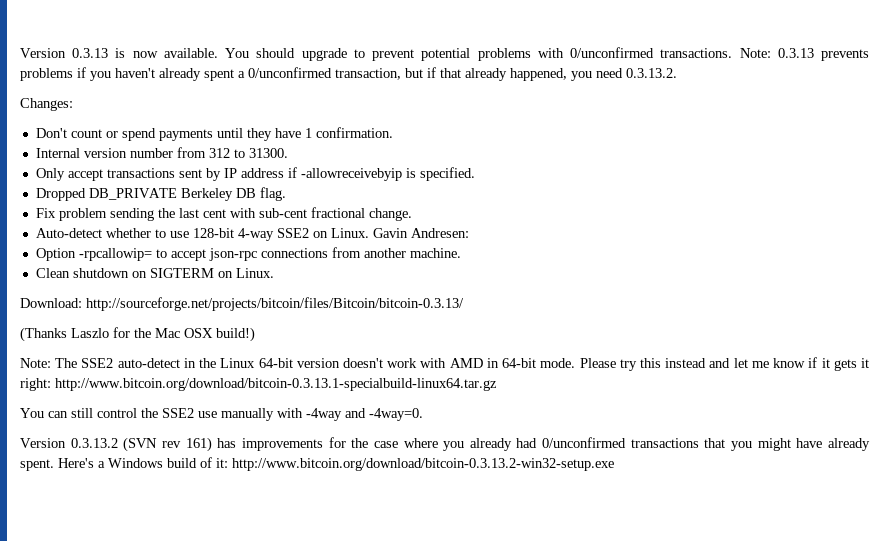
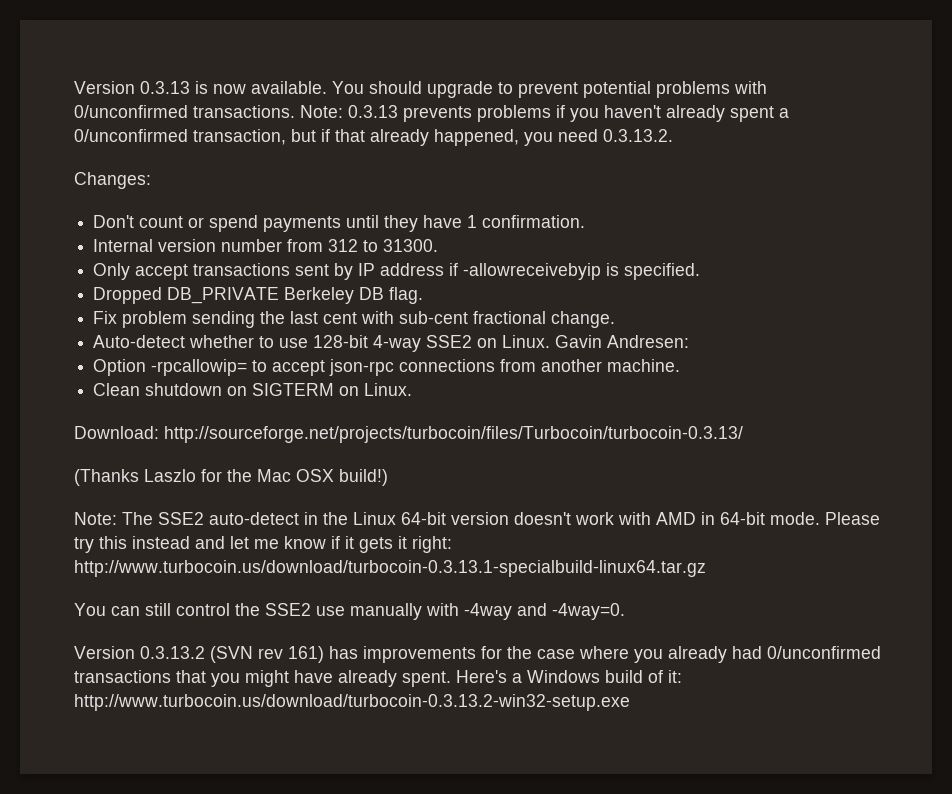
- Download: http://sourceforge.net/projects/bitcoin/files/Bitcoin/bitcoin-0.3.13/
+ Download: http://sourceforge.net/projects/turbocoin/files/Turbocoin/turbocoin-0.3.13/
- Please try this instead and let me know if it gets it right: http://www.bitcoin.org/download/bitcoin-0.3.13.1-specialbuild-linux64.tar.gz
+ Please try this instead and let me know if it gets it right: http://www.turbocoin.us/download/turbocoin-0.3.13.1-specialbuild-linux64.tar.gz
- Here's a Windows build of it: http://www.bitcoin.org/download/bitcoin-0.3.13.2-win32-setup.exe
+ Here's a Windows build of it: http://www.turbocoin.us/download/turbocoin-0.3.13.2-win32-setup.exe

